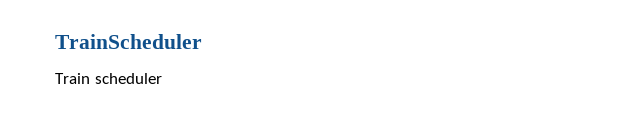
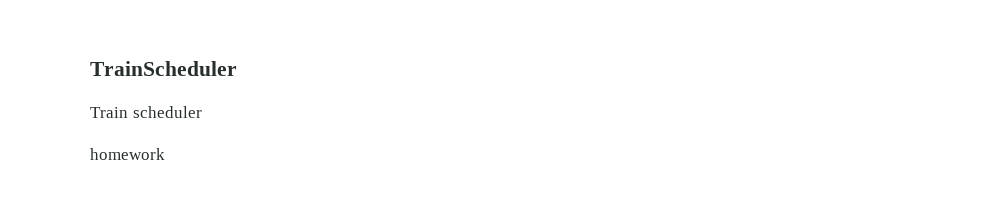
+ homework

